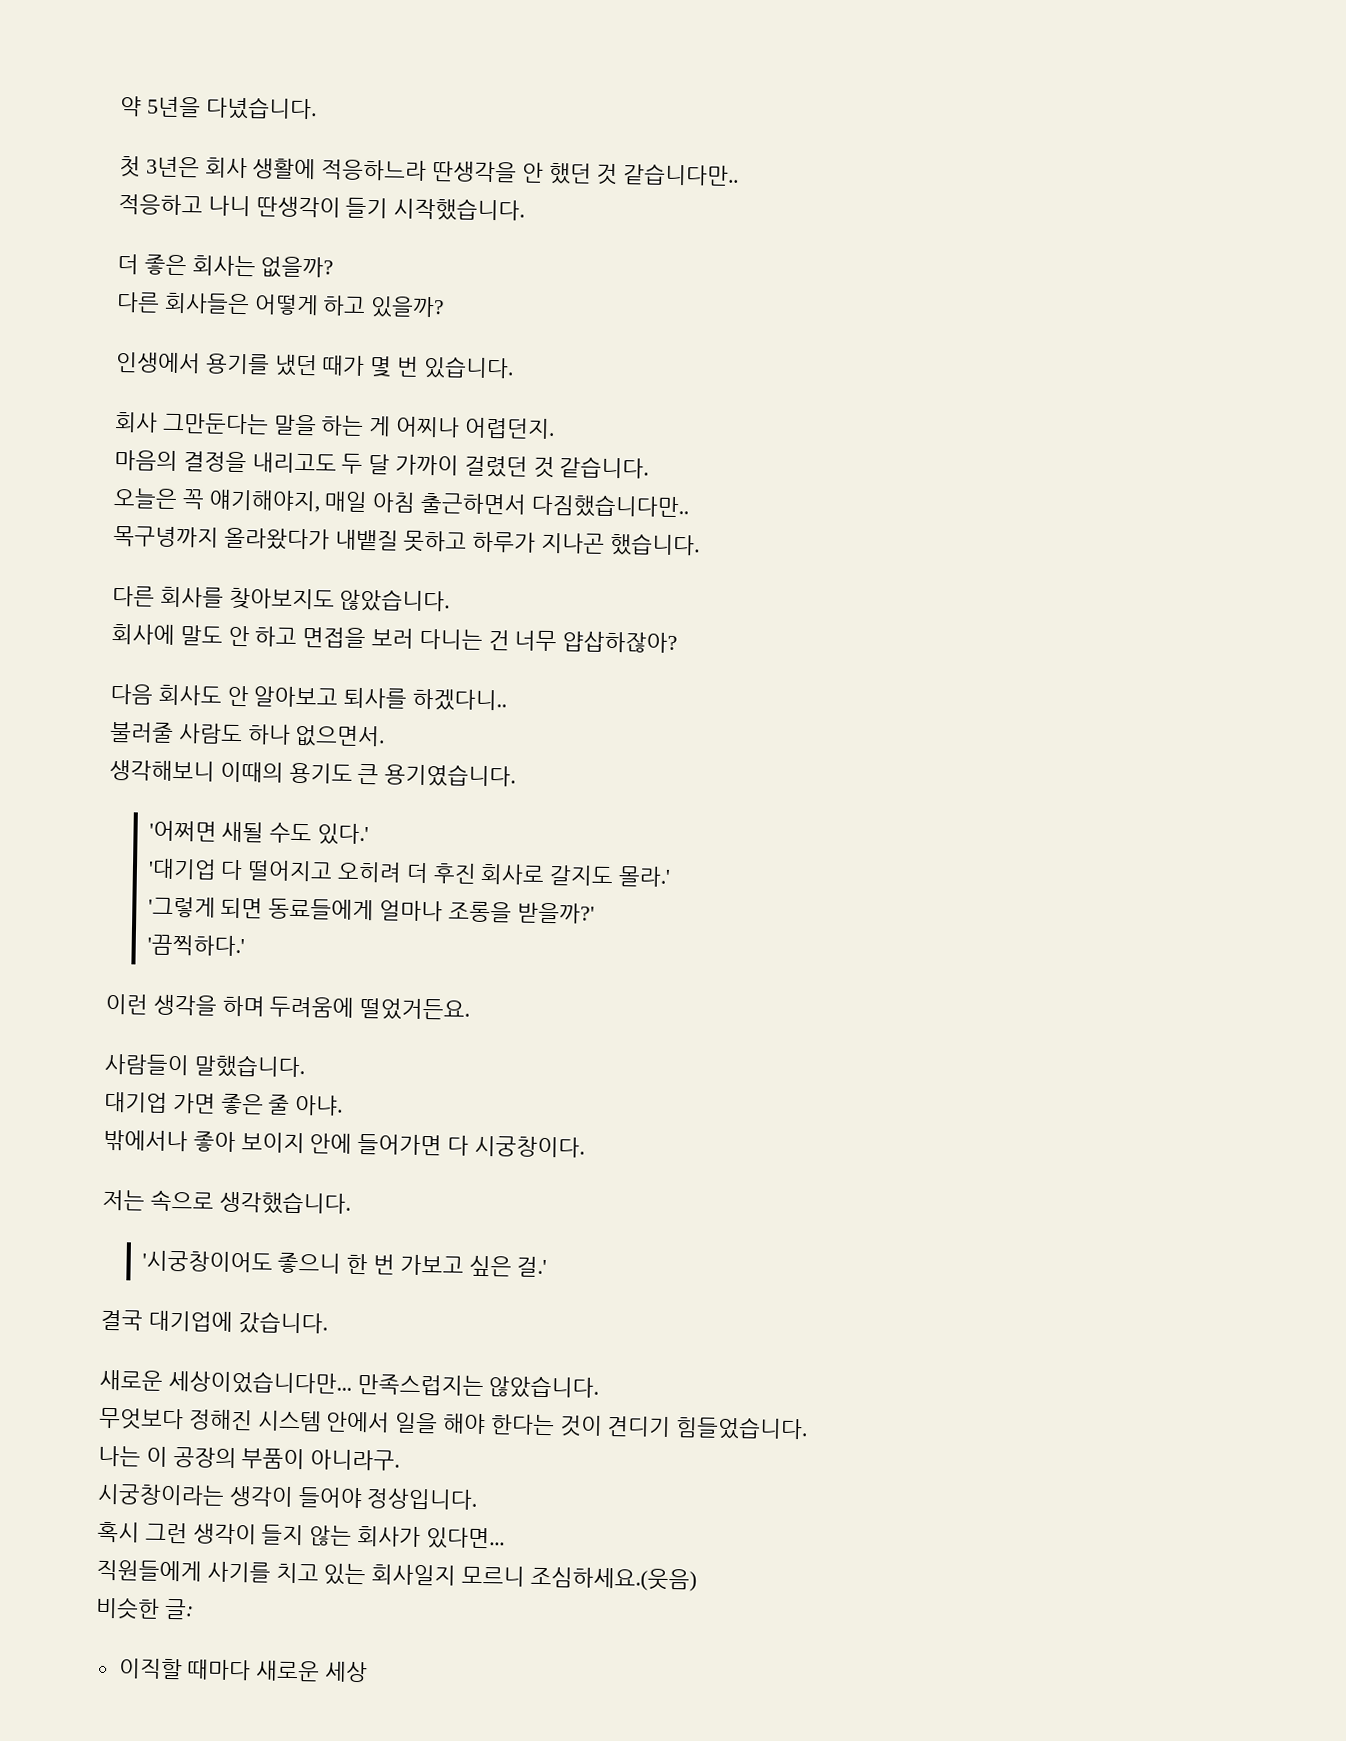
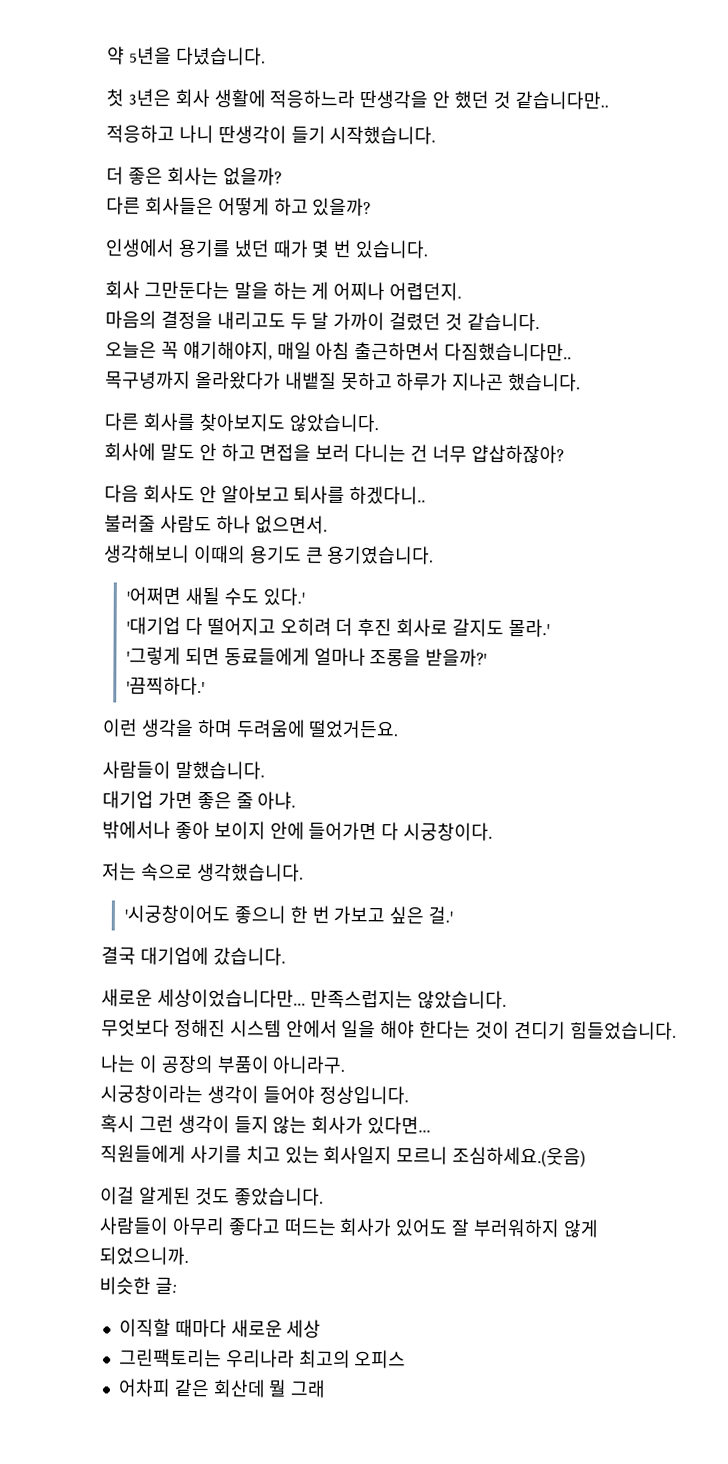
+ 이걸 알게된 것도 좋았습니다.
+ 사람들이 아무리 좋다고 떠드는 회사가 있어도 잘 부러워하지 않게 되었으니까.
+ 그린팩토리는 우리나라 최고의 오피스
+ 어차피 같은 회산데 뭘 그래

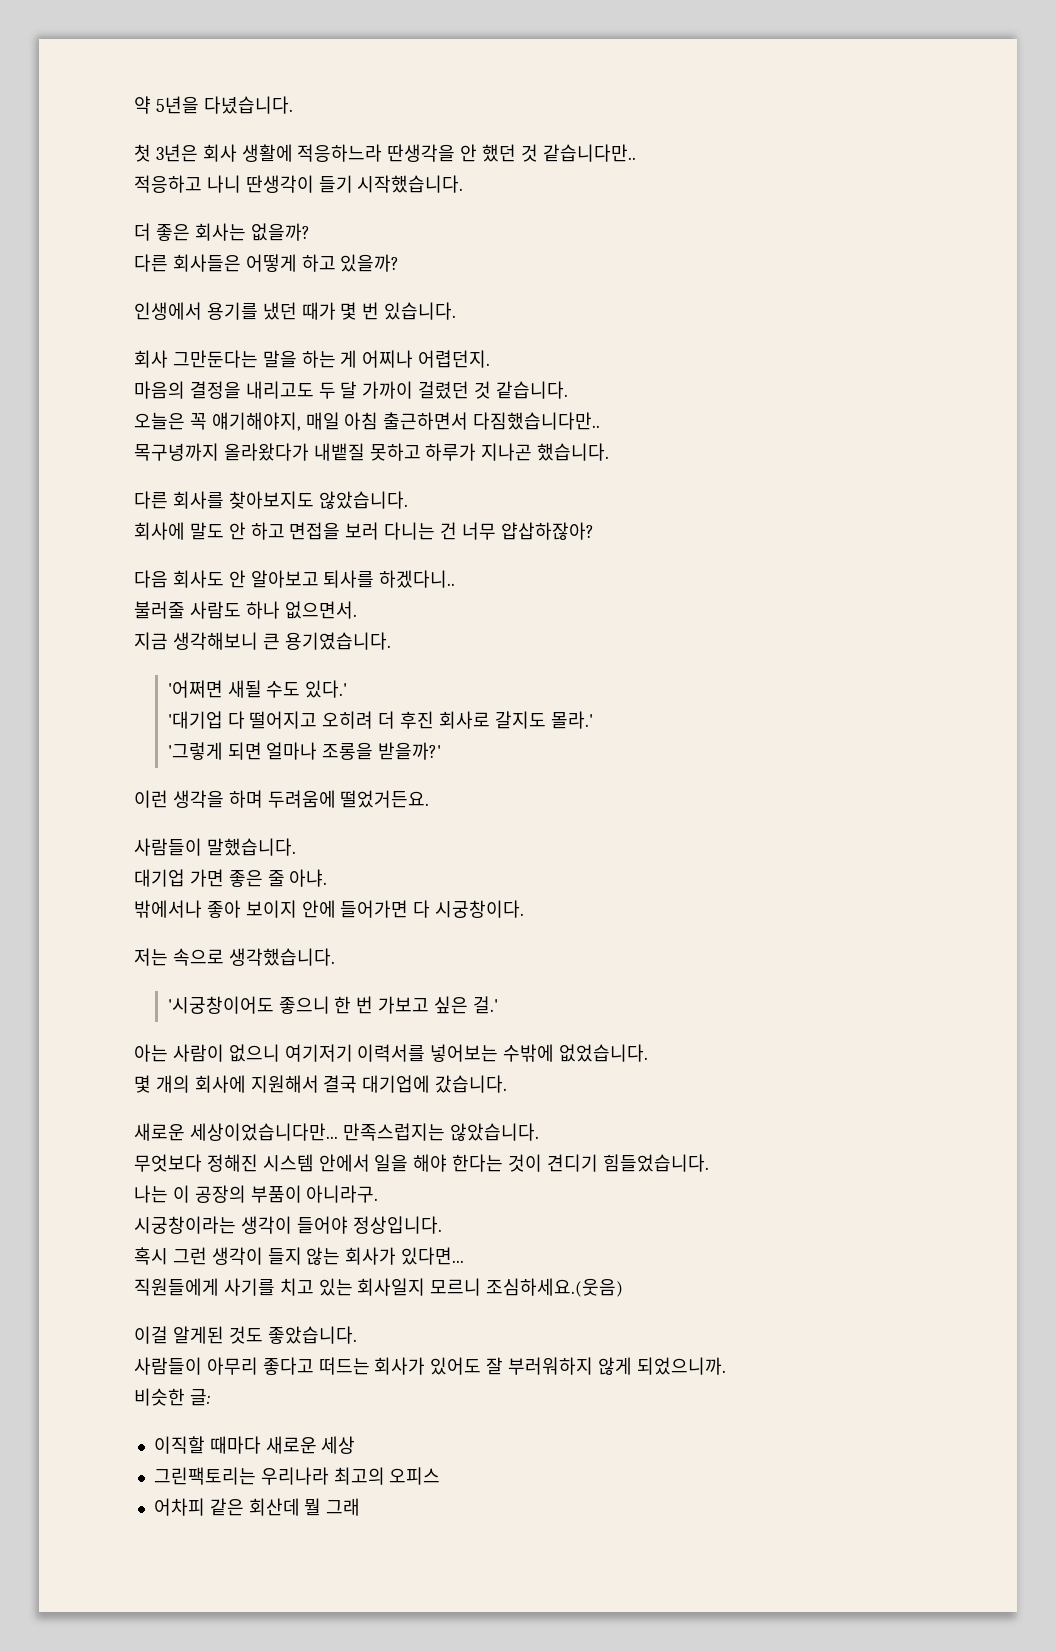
- 생각해보니 이때의 용기도 큰 용기였습니다.
+ 지금 생각해보니 큰 용기였습니다.
- '그렇게 되면 동료들에게 얼마나 조롱을 받을까?'
+ '그렇게 되면 얼마나 조롱을 받을까?'
- '끔찍하다.'
- 결국 대기업에 갔습니다.
+ 아는 사람이 없으니 여기저기 이력서를 넣어보는 수밖에 없었습니다.
+ 몇 개의 회사에 지원해서 결국 대기업에 갔습니다.

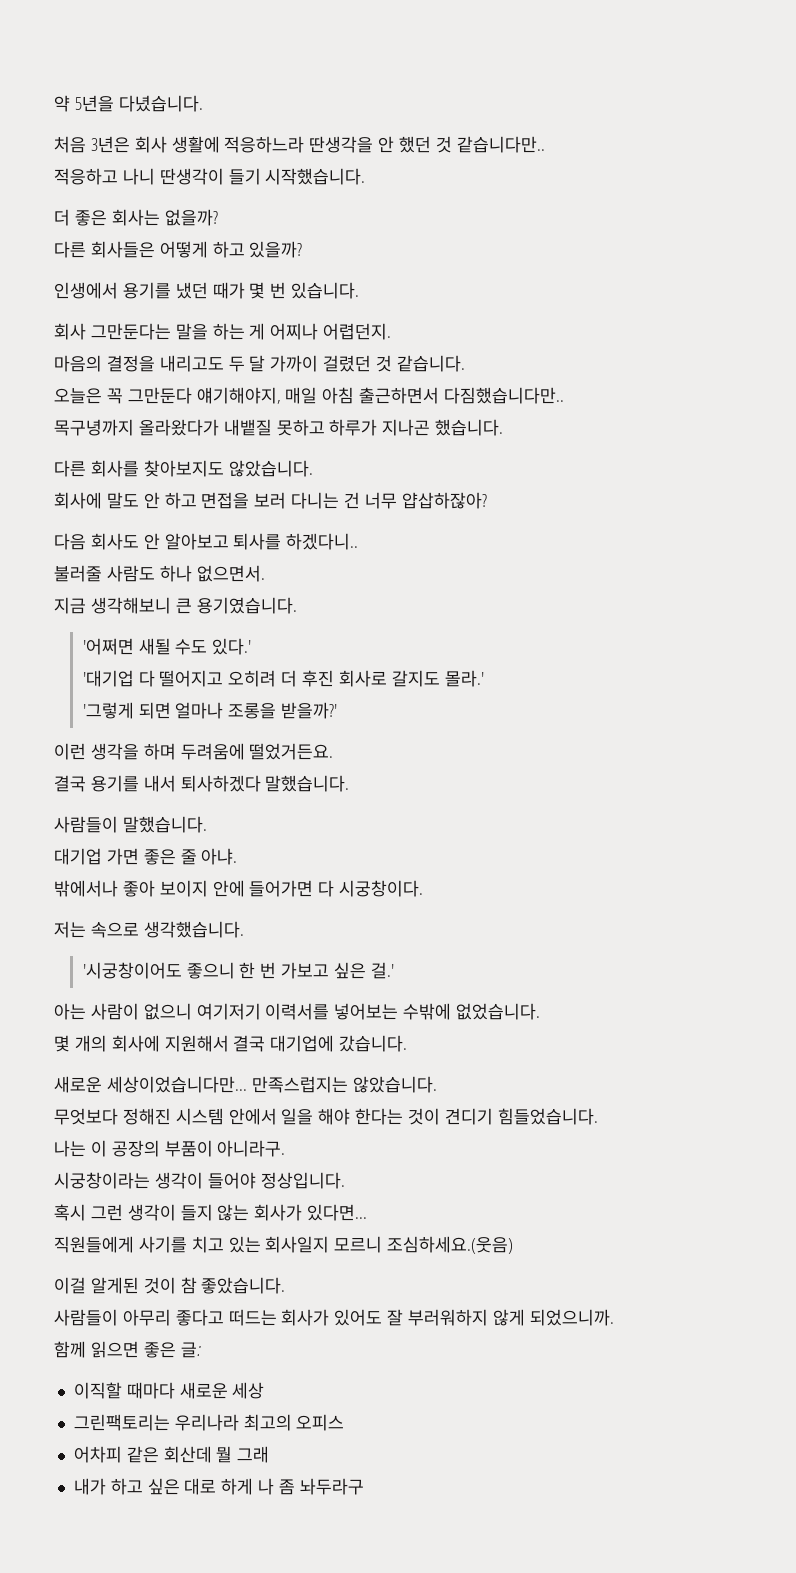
- 첫 3년은 회사 생활에 적응하느라 딴생각을 안 했던 것 같습니다만..
+ 처음 3년은 회사 생활에 적응하느라 딴생각을 안 했던 것 같습니다만..
- 오늘은 꼭 얘기해야지, 매일 아침 출근하면서 다짐했습니다만..
+ 오늘은 꼭 그만둔다 얘기해야지, 매일 아침 출근하면서 다짐했습니다만..
+ 결국 용기를 내서 퇴사하겠다 말했습니다.
- 이걸 알게된 것도 좋았습니다.
+ 이걸 알게된 것이 참 좋았습니다.
- 비슷한 글:
+ 함께 읽으면 좋은 글:
+ 내가 하고 싶은 대로 하게 나 좀 놔두라구

